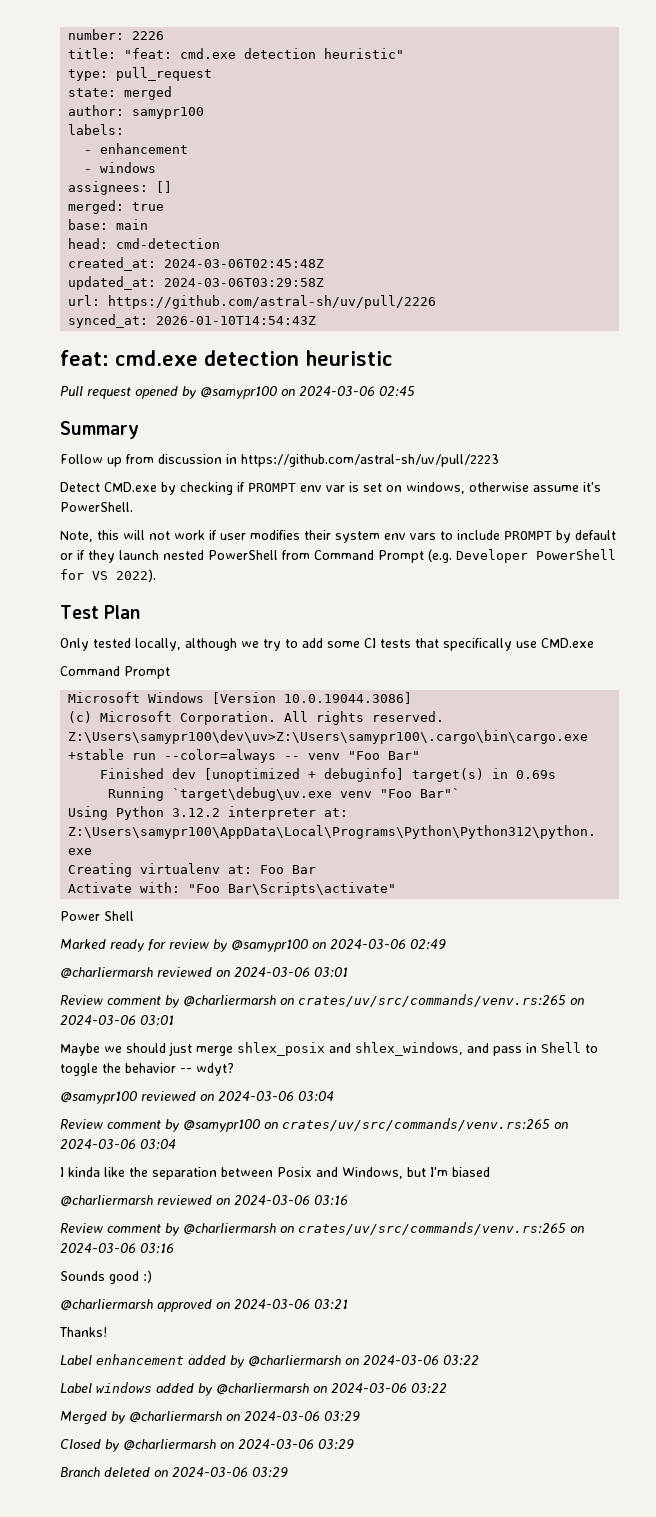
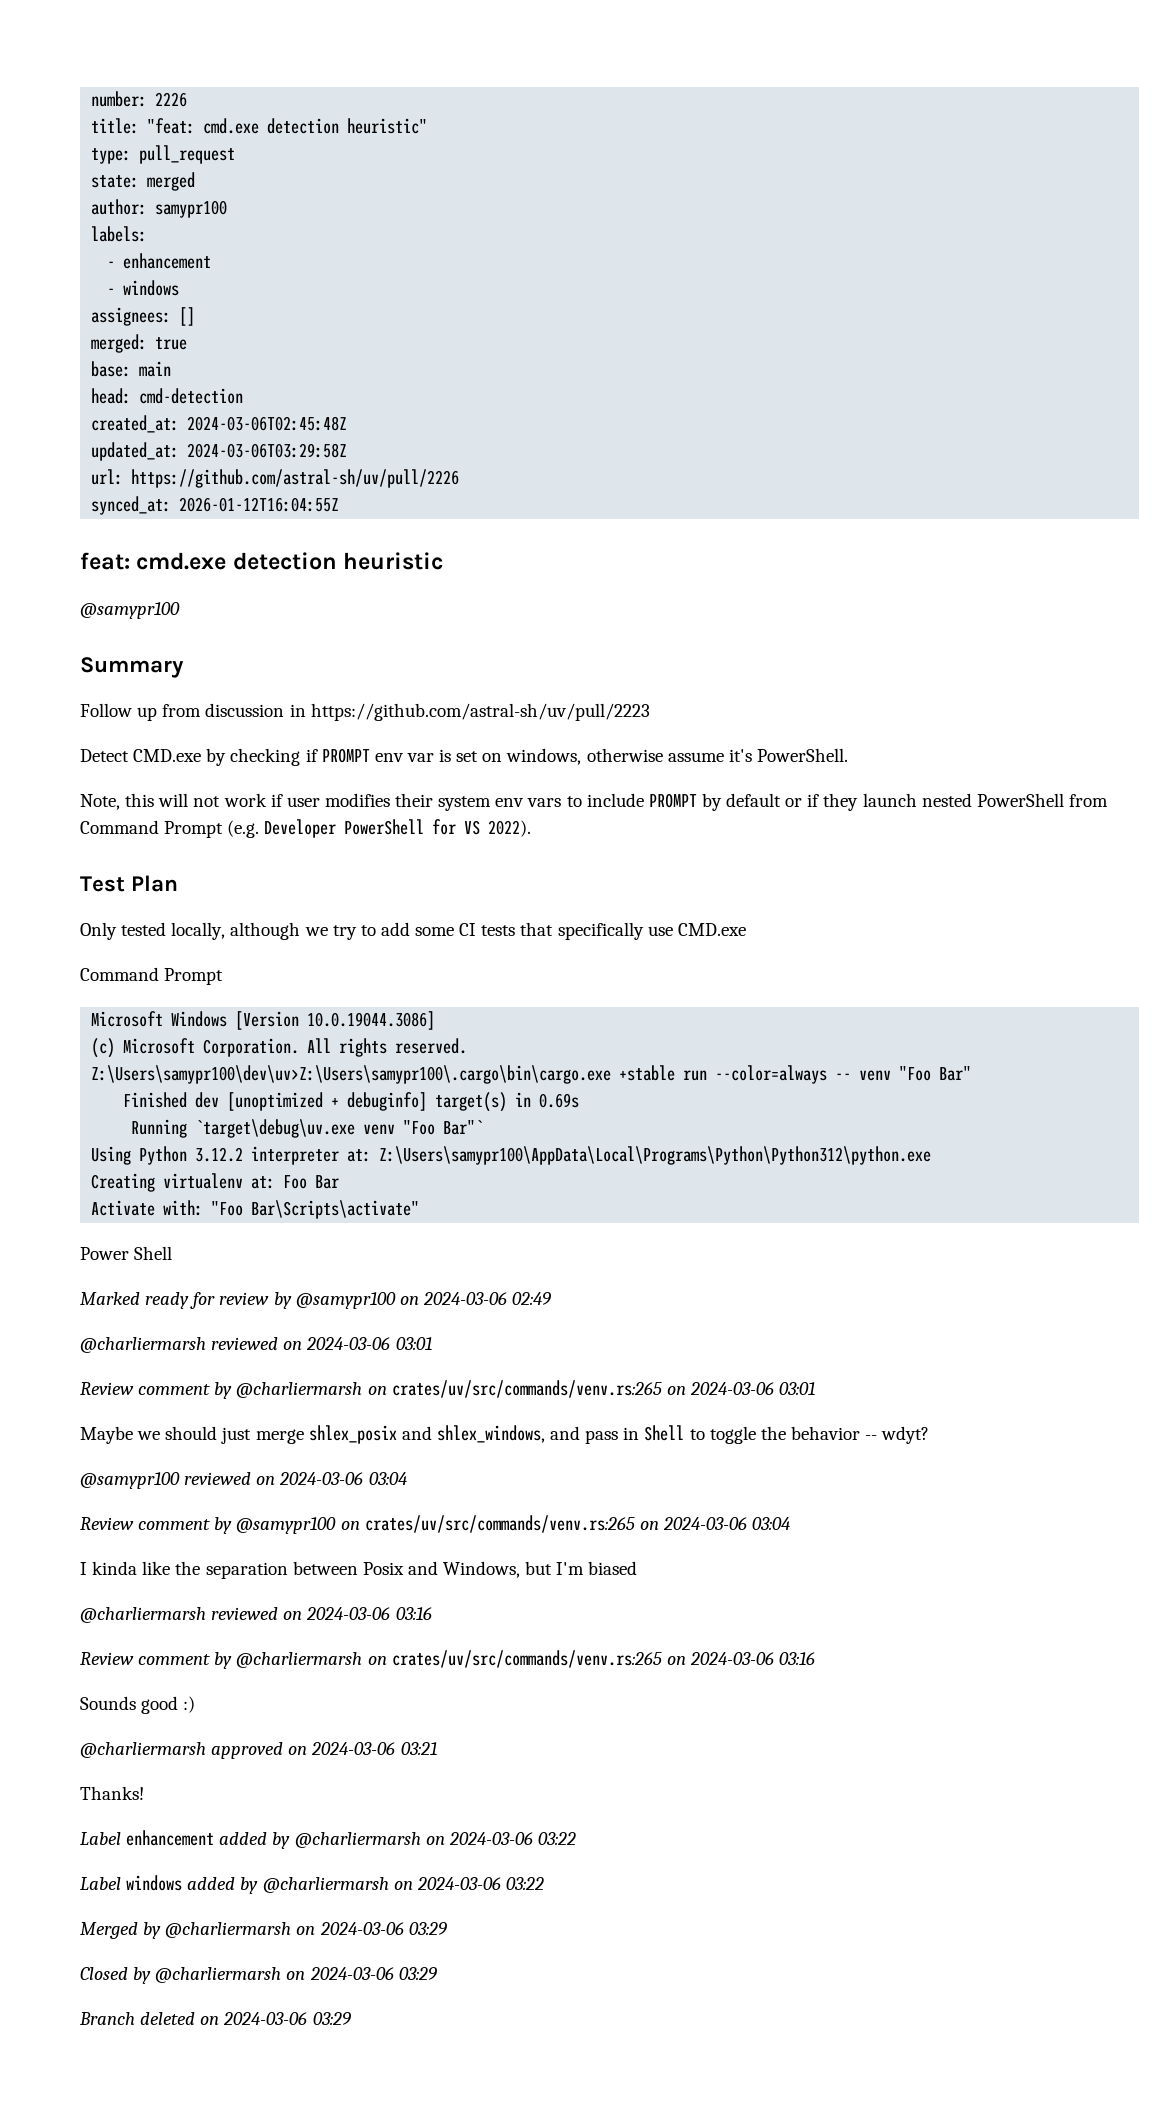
- synced_at: 2026-01-10T14:54:43Z
+ synced_at: 2026-01-12T16:04:55Z
  feat: cmd.exe detection heuristic
- Pull request opened by @samypr100 on 2024-03-06 02:45
+ @samypr100

